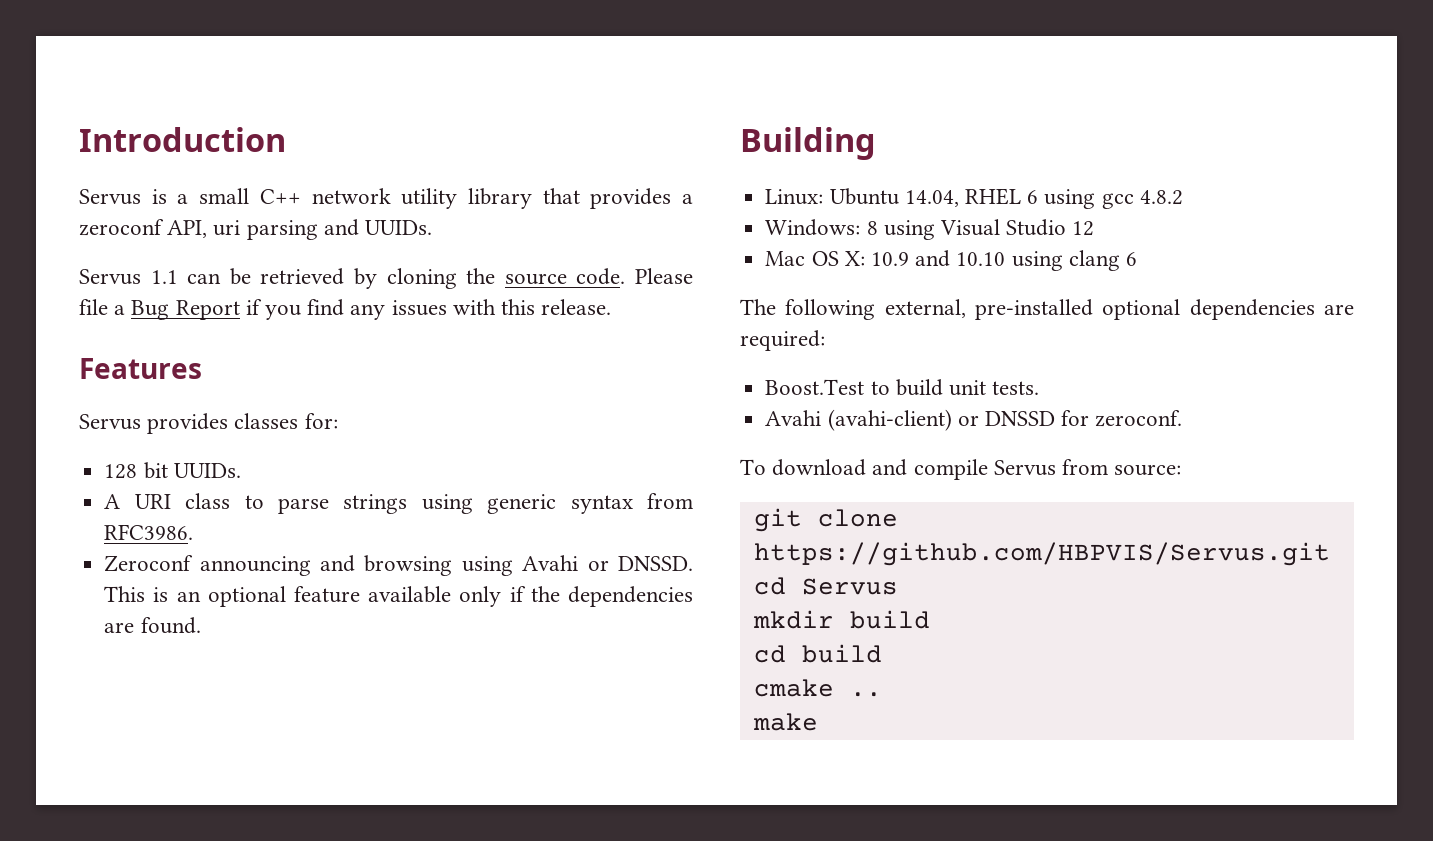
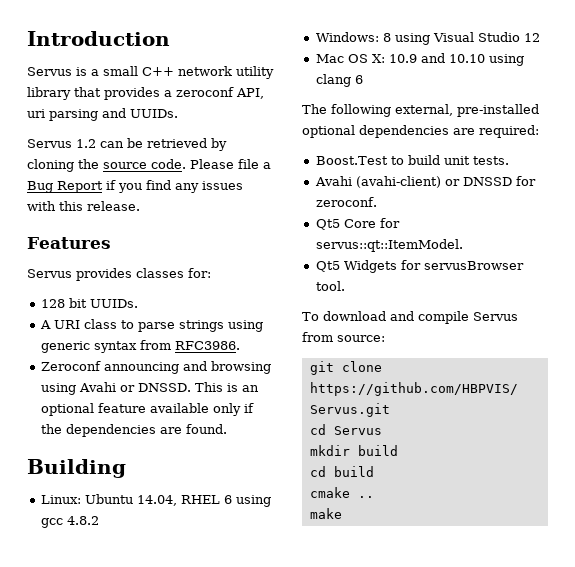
- Servus 1.1 can be retrieved by cloning the source code.
+ Servus 1.2 can be retrieved by cloning the source code.
+ Qt5 Core for servus::qt::ItemModel.
+ Qt5 Widgets for servusBrowser tool.

